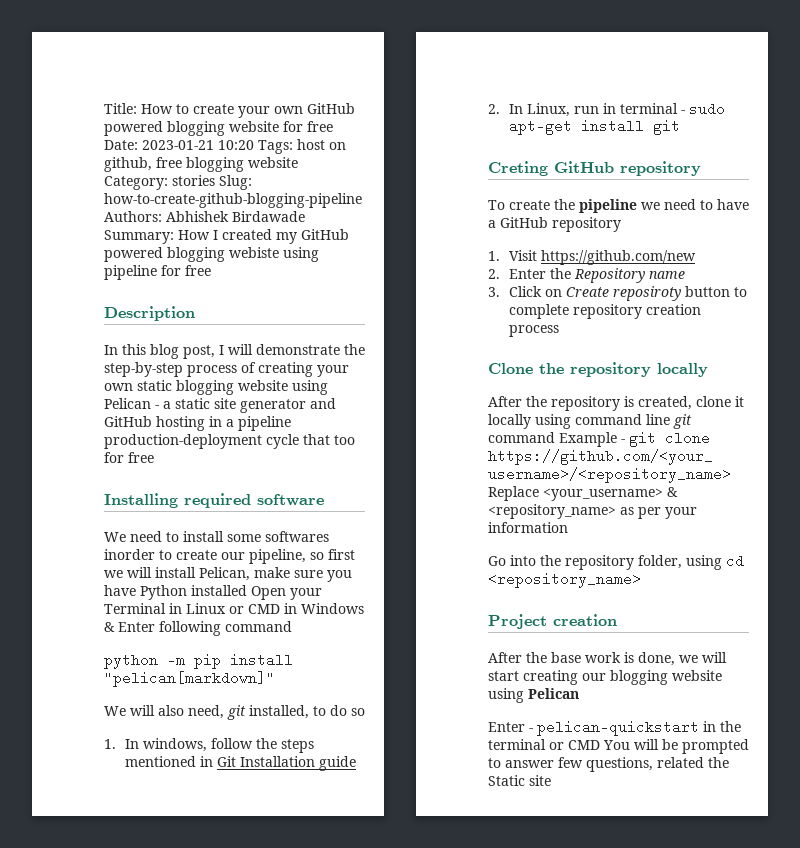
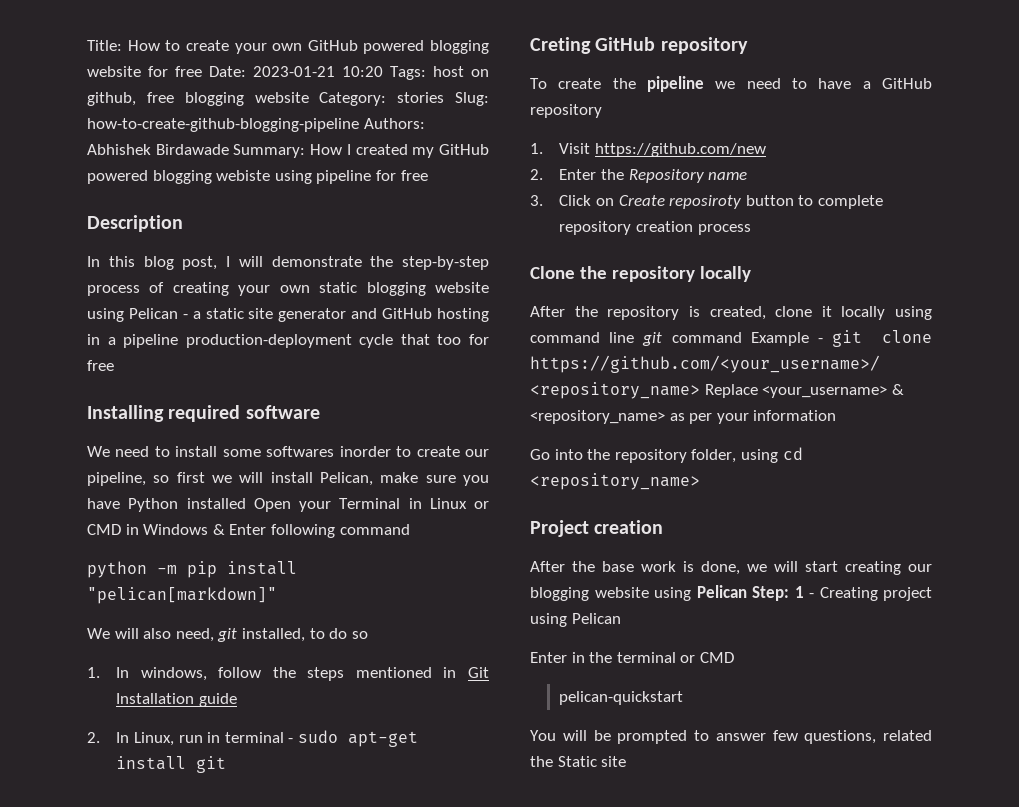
- After the base work is done, we will start creating our blogging website using Pelican
- Enter - pelican-quickstart in the terminal or CMD You will be prompted to answer few questions, related the Static site
+ After the base work is done, we will start creating our blogging website using Pelican Step: 1 - Creating project using Pelican
+ Enter in the terminal or CMD
+ pelican-quickstart
+ You will be prompted to answer few questions, related the Static site

